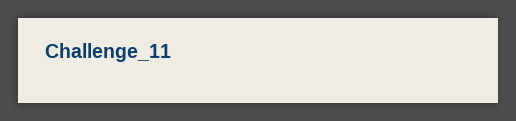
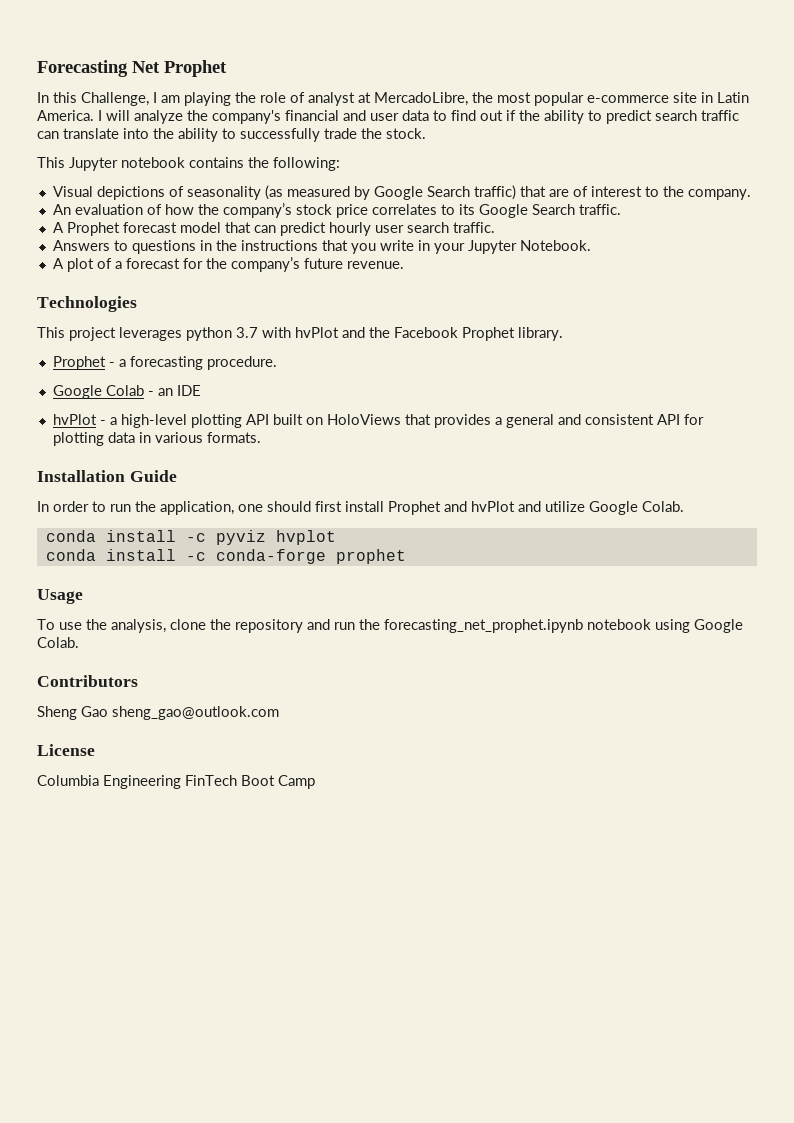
- Challenge_11
+ Forecasting Net Prophet
+ In this Challenge, I am playing the role of analyst at MercadoLibre, the most popular e-commerce site in Latin America. I will analyze the company's financial and user data to find out if the ability to predict search traffic can translate into the ability to successfully trade the stock.
+ This Jupyter notebook contains the following:
+ Visual depictions of seasonality (as measured by Google Search traffic) that are of interest to the company.
+ An evaluation of how the company’s stock price correlates to its Google Search traffic.
+ A Prophet forecast model that can predict hourly user search traffic.
+ Answers to questions in the instructions that you write in your Jupyter Notebook.
+ A plot of a forecast for the company’s future revenue.
+ Technologies
+ This project leverages python 3.7 with hvPlot and the Facebook Prophet library.
+ Prophet - a forecasting procedure.
+ Google Colab - an IDE
+ hvPlot - a high-level plotting API built on HoloViews that provides a general and consistent API for plotting data in various formats.
+ Installation Guide
+ In order to run the application, one should first install Prophet and hvPlot and utilize Google Colab.
+ conda install -c pyviz hvplot
+ conda install -c conda-forge prophet
+ Usage
+ To use the analysis, clone the repository and run the forecasting_net_prophet.ipynb notebook using Google Colab.
+ Contributors
+ Sheng Gao sheng_gao@outlook.com
+ License
+ Columbia Engineering FinTech Boot Camp

